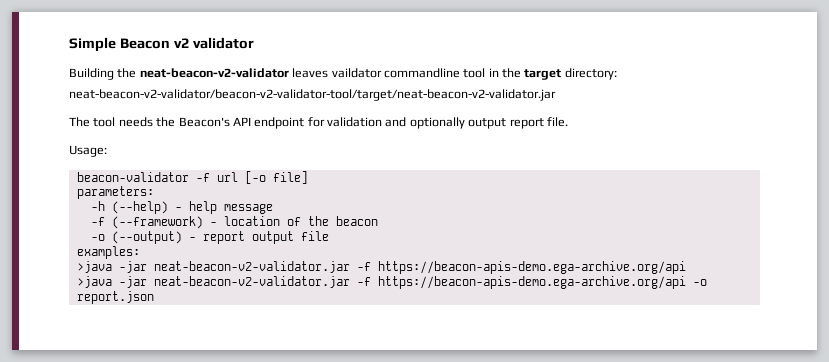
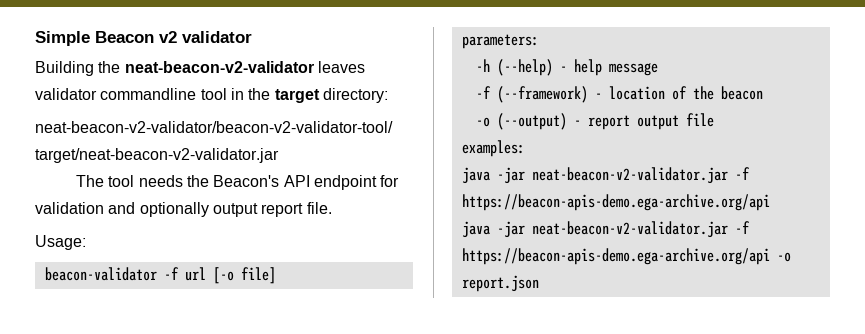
- Building the neat-beacon-v2-validator leaves vaildator commandline tool in the target directory:
+ Building the neat-beacon-v2-validator leaves validator commandline tool in the target directory:
  examples:
- >java -jar neat-beacon-v2-validator.jar -f https://beacon-apis-demo.ega-archive.org/api
+ java -jar neat-beacon-v2-validator.jar -f https://beacon-apis-demo.ega-archive.org/api
- >java -jar neat-beacon-v2-validator.jar -f https://beacon-apis-demo.ega-archive.org/api -o report.json
+ java -jar neat-beacon-v2-validator.jar -f https://beacon-apis-demo.ega-archive.org/api -o report.json

